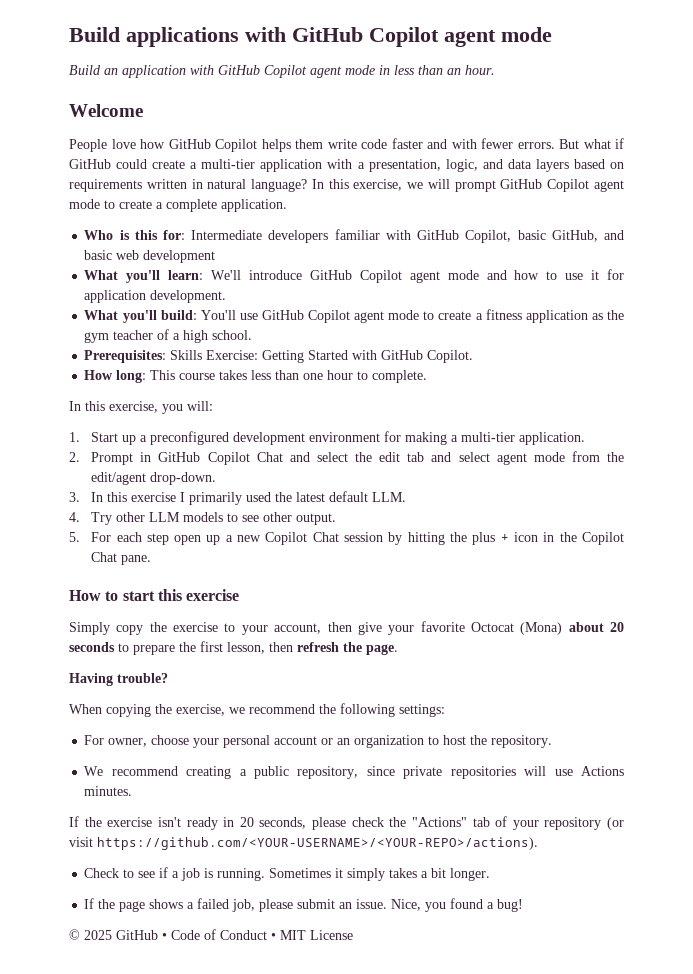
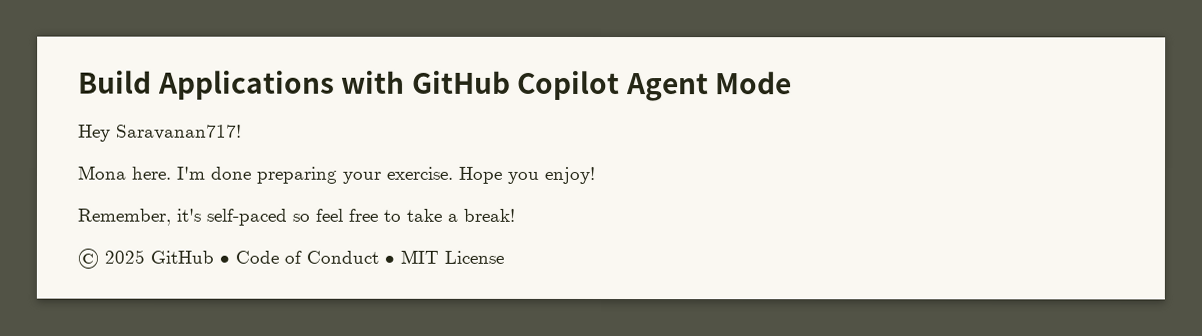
- Build applications with GitHub Copilot agent mode
- Build an application with GitHub Copilot agent mode in less than an hour.
- Welcome
- People love how GitHub Copilot helps them write code faster and with fewer errors. But what if GitHub could create a multi-tier application with a presentation, logic, and data layers based on requirements written in natural language? In this exercise, we will prompt GitHub Copilot agent mode to create a complete application.
- Who is this for: Intermediate developers familiar with GitHub Copilot, basic GitHub, and basic web development
- What you'll learn: We'll introduce GitHub Copilot agent mode and how to use it for application development.
- What you'll build: You'll use GitHub Copilot agent mode to create a fitness application as the gym teacher of a high school.
- Prerequisites: Skills Exercise: Getting Started with GitHub Copilot.
- How long: This course takes less than one hour to complete.
- In this exercise, you will:
- 1. Start up a preconfigured development environment for making a multi-tier application.
- 2. Prompt in GitHub Copilot Chat and select the edit tab and select agent mode from the edit/agent drop-down.
- 3. In this exercise I primarily used the latest default LLM.
- 4. Try other LLM models to see other output.
- 5. For each step open up a new Copilot Chat session by hitting the plus + icon in the Copilot Chat pane.
- How to start this exercise
- Simply copy the exercise to your account, then give your favorite Octocat (Mona) about 20 seconds to prepare the first lesson, then refresh the page.
- Having trouble?
- When copying the exercise, we recommend the following settings:
- For owner, choose your personal account or an organization to host the repository.
- We recommend creating a public repository, since private repositories will use Actions minutes.
- If the exercise isn't ready in 20 seconds, please check the "Actions" tab of your repository (or visit https://github.com/<YOUR-USERNAME>/<YOUR-REPO>/actions).
- Check to see if a job is running. Sometimes it simply takes a bit longer.
- If the page shows a failed job, please submit an issue. Nice, you found a bug!
+ Build Applications with GitHub Copilot Agent Mode
+ Hey Saravanan717!
+ Mona here. I'm done preparing your exercise. Hope you enjoy!
+ Remember, it's self-paced so feel free to take a break!

